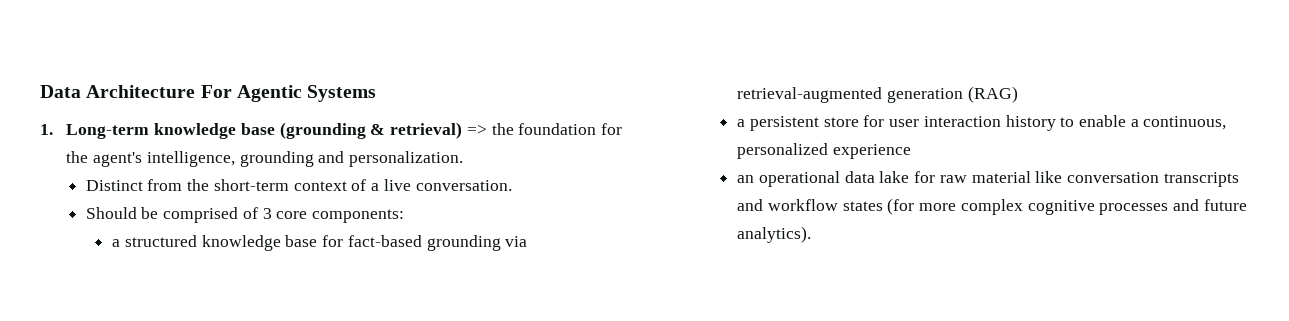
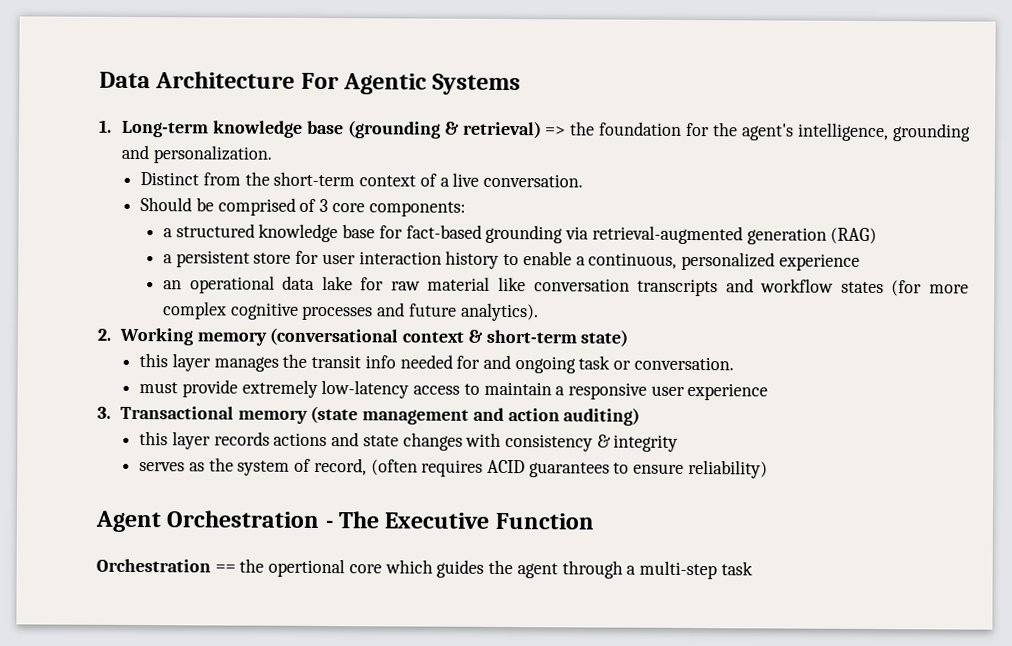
+ 2. Working memory (conversational context & short-term state)
+ this layer manages the transit info needed for and ongoing task or conversation.
+ must provide extremely low-latency access to maintain a responsive user experience
+ 3. Transactional memory (state management and action auditing)
+ this layer records actions and state changes with consistency & integrity
+ serves as the system of record, (often requires ACID guarantees to ensure reliability)
+ Agent Orchestration - The Executive Function
+ Orchestration == the opertional core which guides the agent through a multi-step task

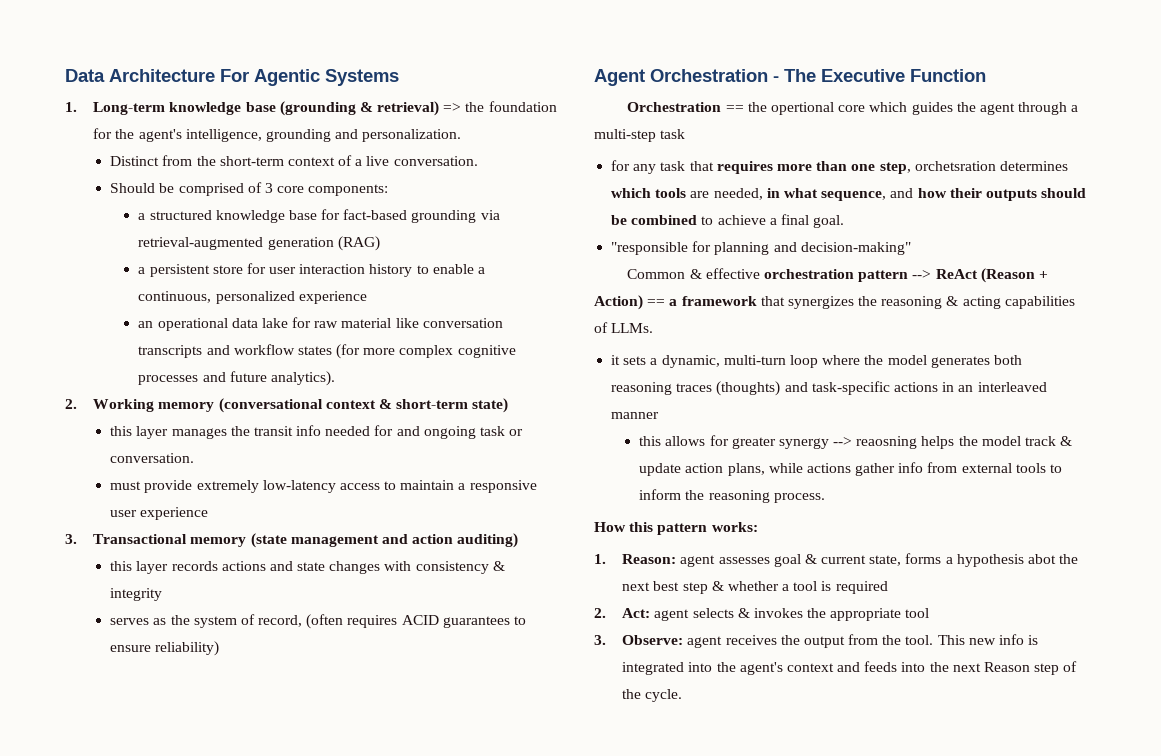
+ for any task that requires more than one step, orchetsration determines which tools are needed, in what sequence, and how their outputs should be combined to achieve a final goal.
+ "responsible for planning and decision-making"
+ Common & effective orchestration pattern --> ReAct (Reason + Action) == a framework that synergizes the reasoning & acting capabilities of LLMs.
+ it sets a dynamic, multi-turn loop where the model generates both reasoning traces (thoughts) and task-specific actions in an interleaved manner
+ this allows for greater synergy --> reaosning helps the model track & update action plans, while actions gather info from external tools to inform the reasoning process.
+ How this pattern works:
+ 1. Reason: agent assesses goal & current state, forms a hypothesis abot the next best step & whether a tool is required
+ 2. Act: agent selects & invokes the appropriate tool
+ 3. Observe: agent receives the output from the tool. This new info is integrated into the agent's context and feeds into the next Reason step of the cycle.

